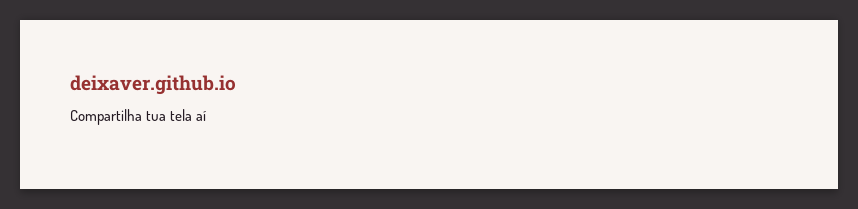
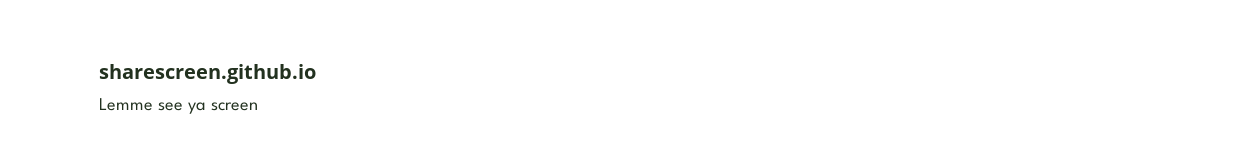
- deixaver.github.io
- Compartilha tua tela aí
+ sharescreen.github.io
+ Lemme see ya screen

